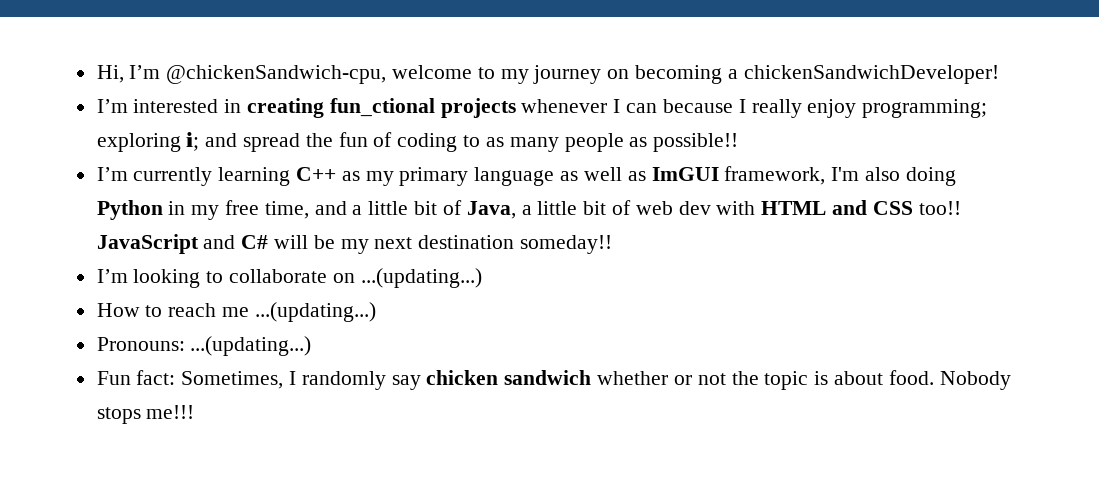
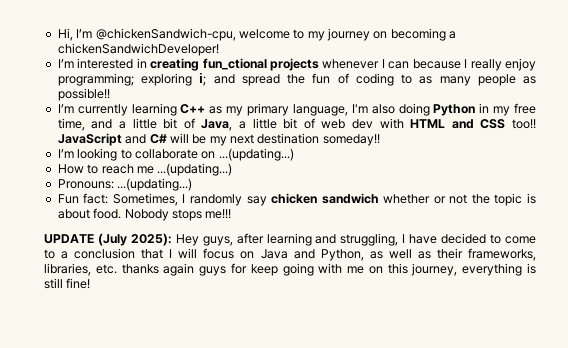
- I’m currently learning C++ as my primary language as well as ImGUI framework, I'm also doing Python in my free time, and a little bit of Java, a little bit of web dev with HTML and CSS too!!
+ I’m currently learning C++ as my primary language, I'm also doing Python in my free time, and a little bit of Java, a little bit of web dev with HTML and CSS too!!
+ UPDATE (July 2025): Hey guys, after learning and struggling, I have decided to come to a conclusion that I will focus on Java and Python, as well as their frameworks, libraries, etc. thanks again guys for keep going with me on this journey, everything is still fine!

